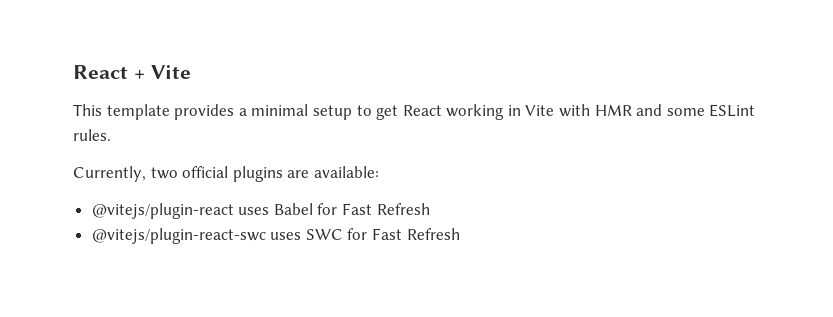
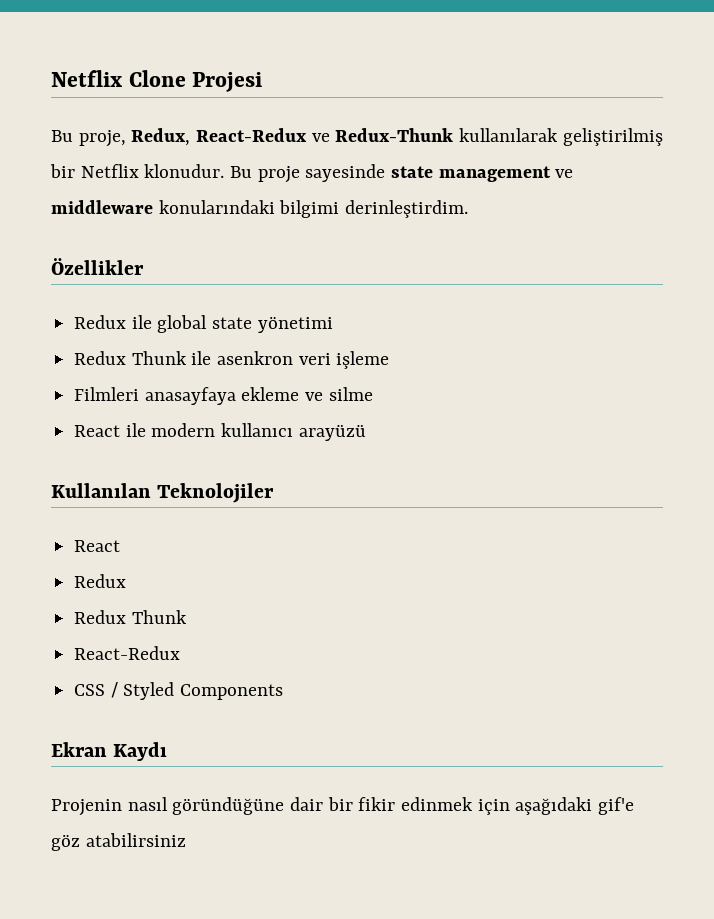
- React + Vite
- This template provides a minimal setup to get React working in Vite with HMR and some ESLint rules.
- Currently, two official plugins are available:
- @vitejs/plugin-react uses Babel for Fast Refresh
- @vitejs/plugin-react-swc uses SWC for Fast Refresh
+ Netflix Clone Projesi
+ Bu proje, Redux, React-Redux ve Redux-Thunk kullanılarak geliştirilmiş bir Netflix klonudur. Bu proje sayesinde state management ve middleware konularındaki bilgimi derinleştirdim.
+ Özellikler
+ Redux ile global state yönetimi
+ Redux Thunk ile asenkron veri işleme
+ Filmleri anasayfaya ekleme ve silme
+ React ile modern kullanıcı arayüzü
+ Kullanılan Teknolojiler
+ React
+ Redux
+ Redux Thunk
+ React-Redux
+ CSS / Styled Components
+ Ekran Kaydı
+ Projenin nasıl göründüğüne dair bir fikir edinmek için aşağıdaki gif'e göz atabilirsiniz

